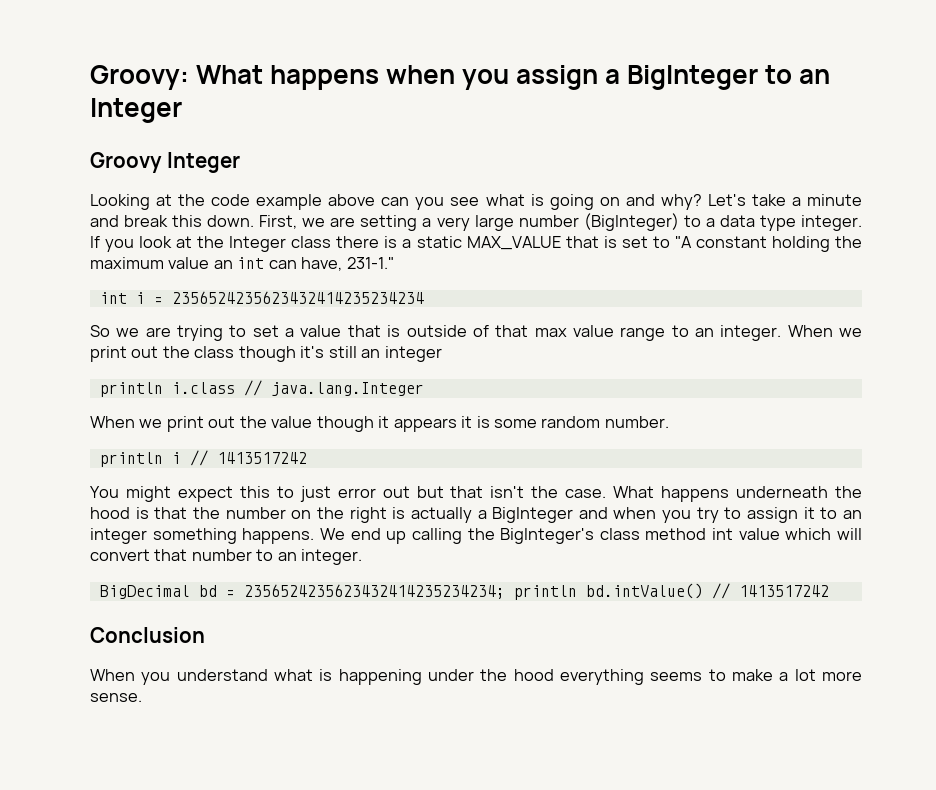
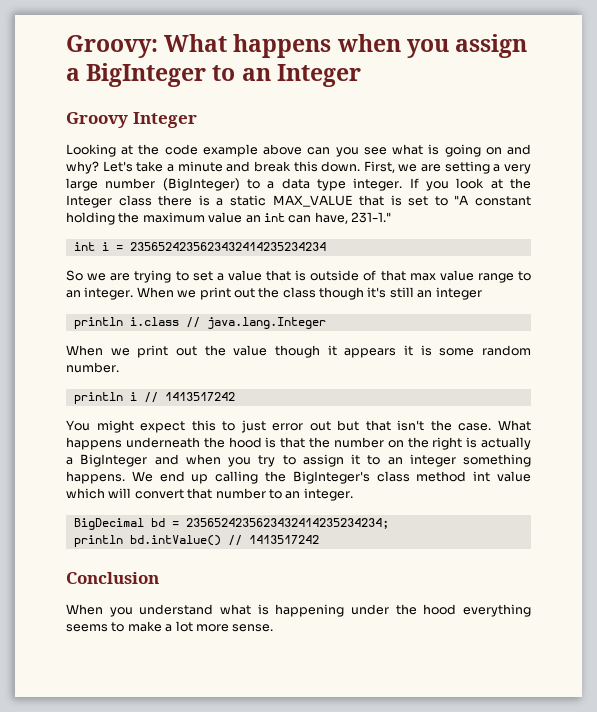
- BigDecimal bd = 2356524235623432414235234234; println bd.intValue() // 1413517242
+ BigDecimal bd = 2356524235623432414235234234;
+ println bd.intValue() // 1413517242

